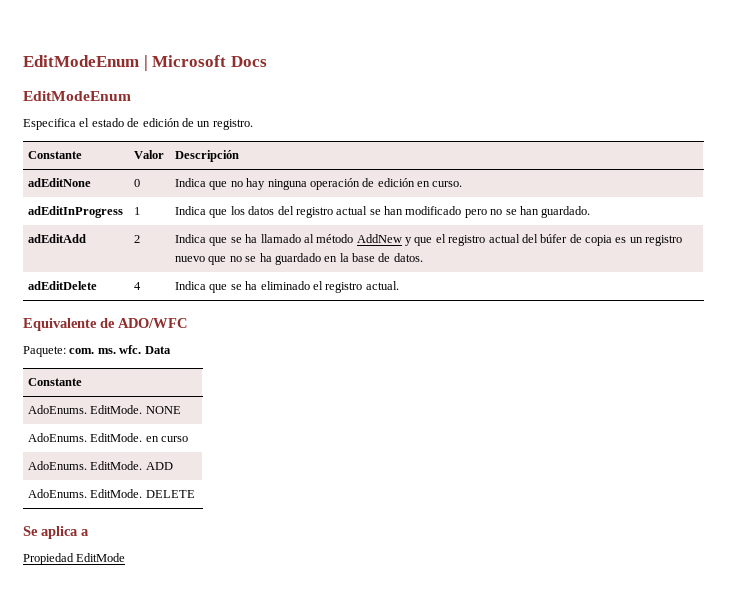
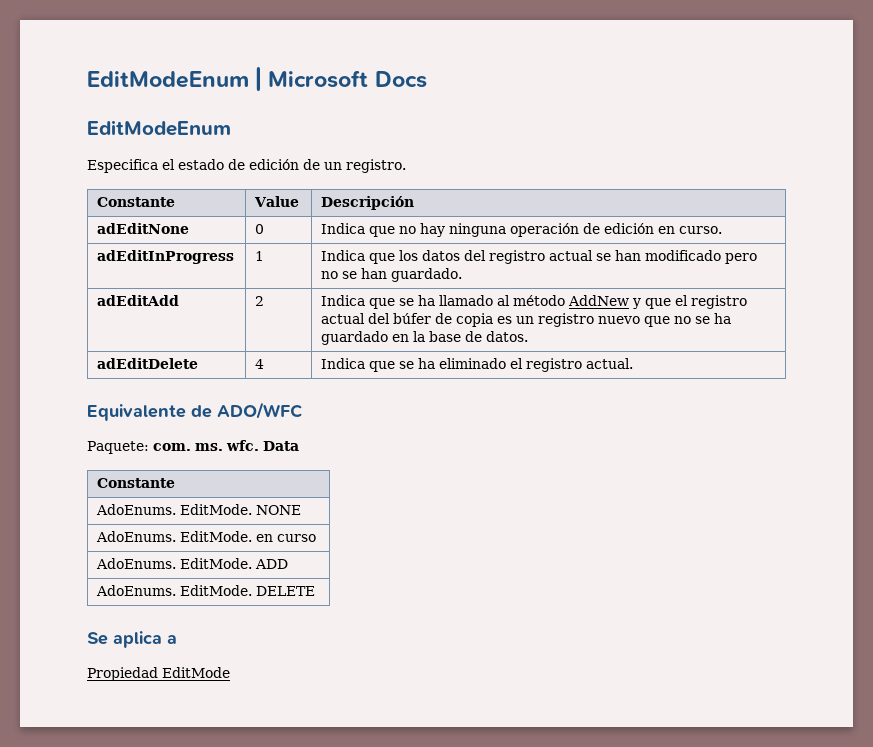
- Constante | Valor | Descripción
+ Constante | Value | Descripción

